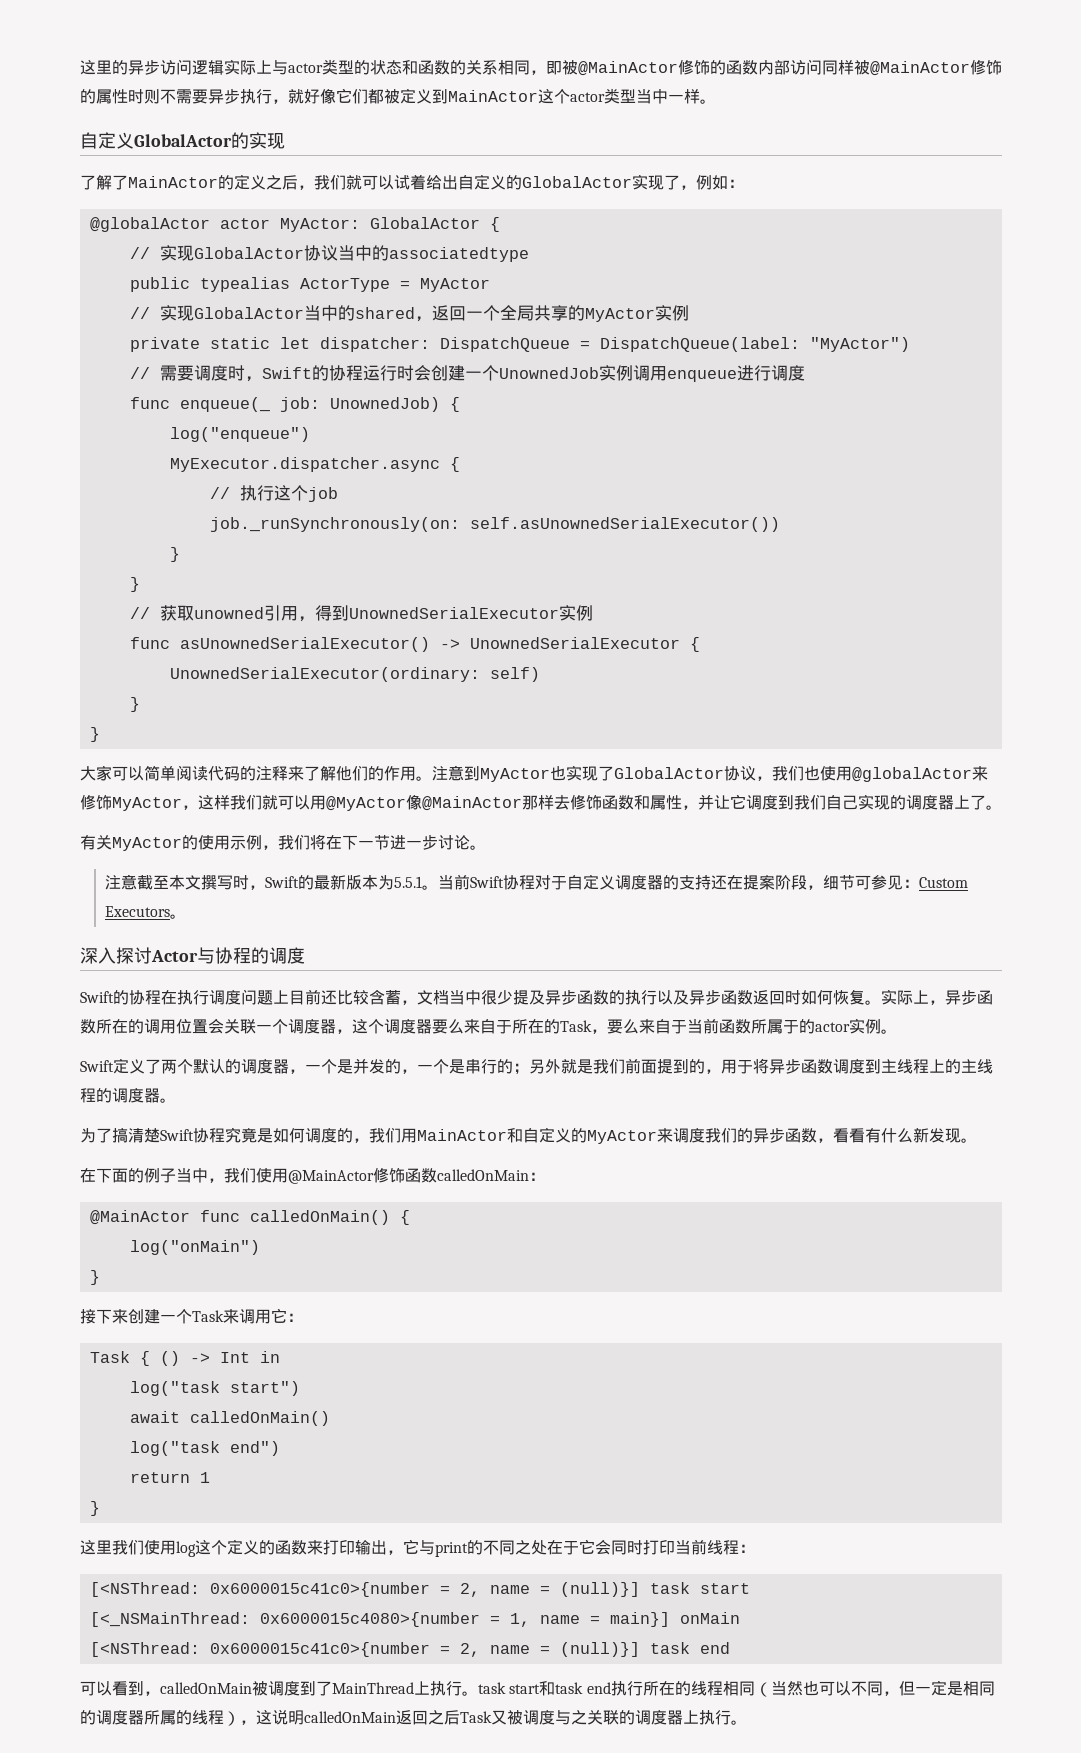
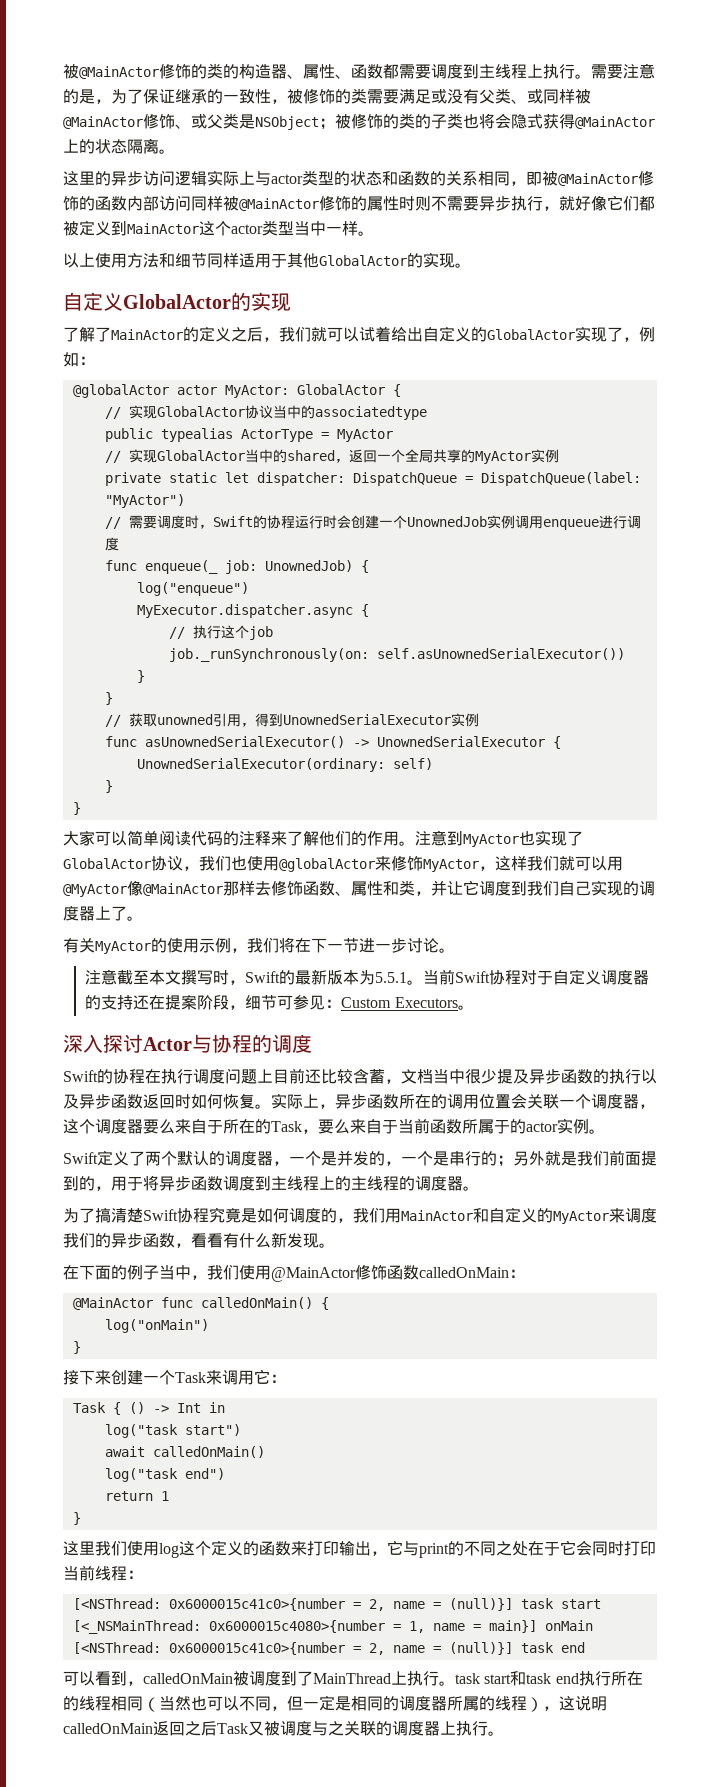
+ 被@MainActor修饰的类的构造器、属性、函数都需要调度到主线程上执行。需要注意的是，为了保证继承的一致性，被修饰的类需要满足或没有父类、或同样被@MainActor修饰、或父类是NSObject；被修饰的类的子类也将会隐式获得@MainActor上的状态隔离。
+ 以上使用方法和细节同样适用于其他GlobalActor的实现。
- 注意到MyActor也实现了GlobalActor协议，我们也使用@globalActor来修饰MyActor，这样我们就可以用@MyActor像@MainActor那样去修饰函数和属性，并让它调度到我们自己实现的调度器上了。
+ 注意到MyActor也实现了GlobalActor协议，我们也使用@globalActor来修饰MyActor，这样我们就可以用@MyActor像@MainActor那样去修饰函数、属性和类，并让它调度到我们自己实现的调度器上了。

